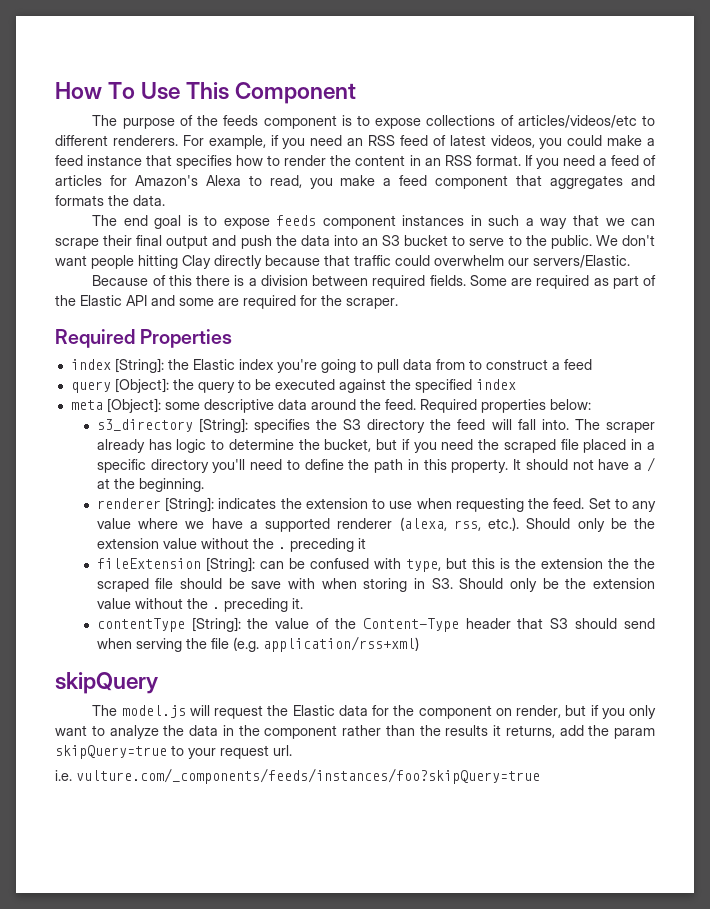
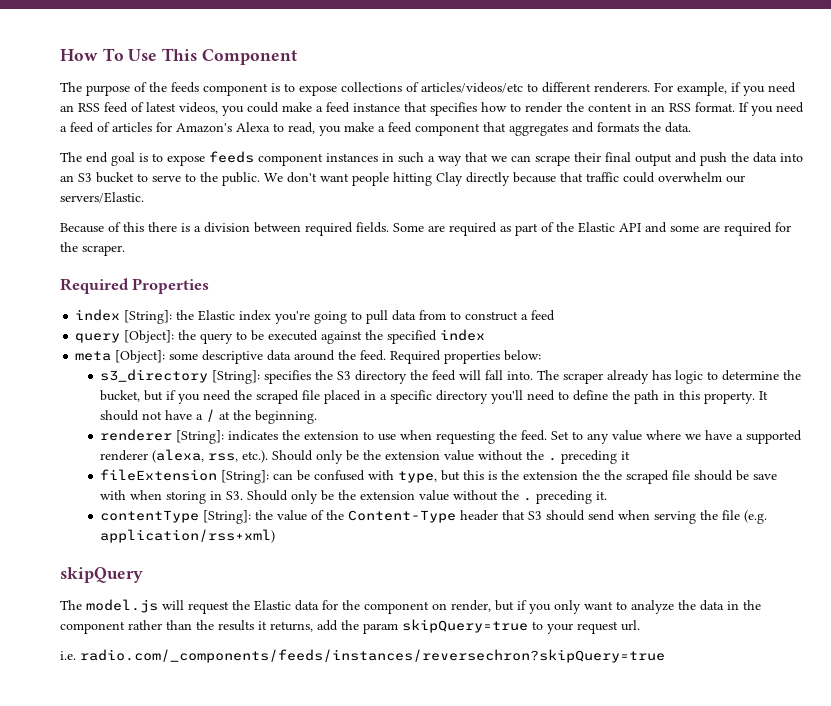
- i.e. vulture.com/_components/feeds/instances/foo?skipQuery=true
+ i.e. radio.com/_components/feeds/instances/reversechron?skipQuery=true

